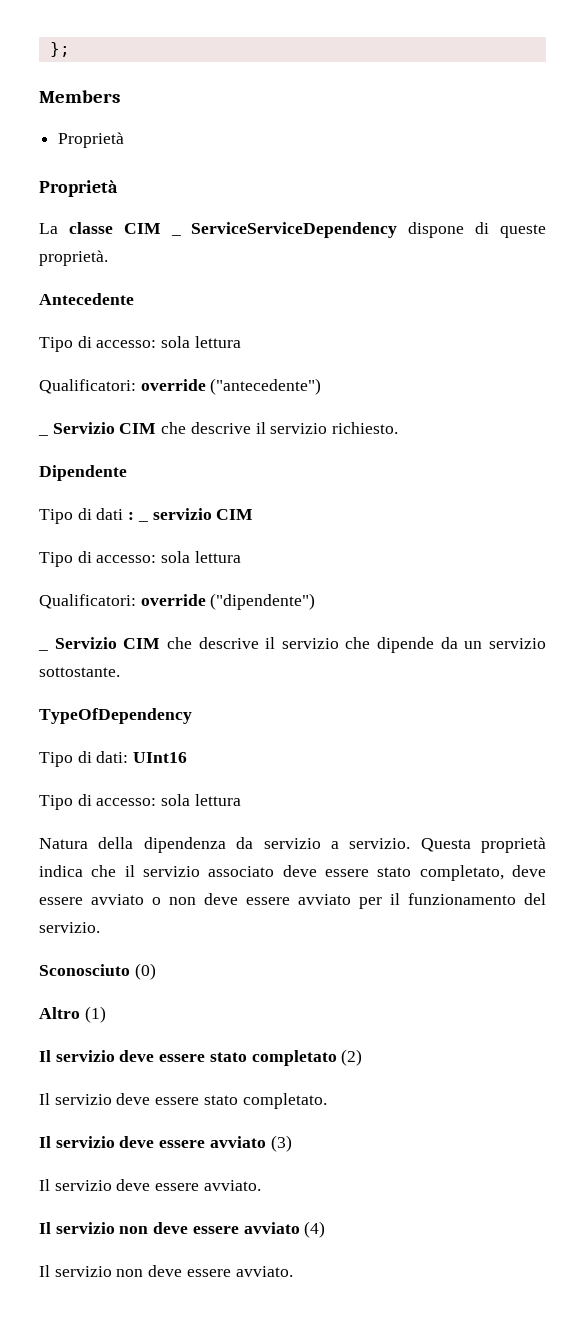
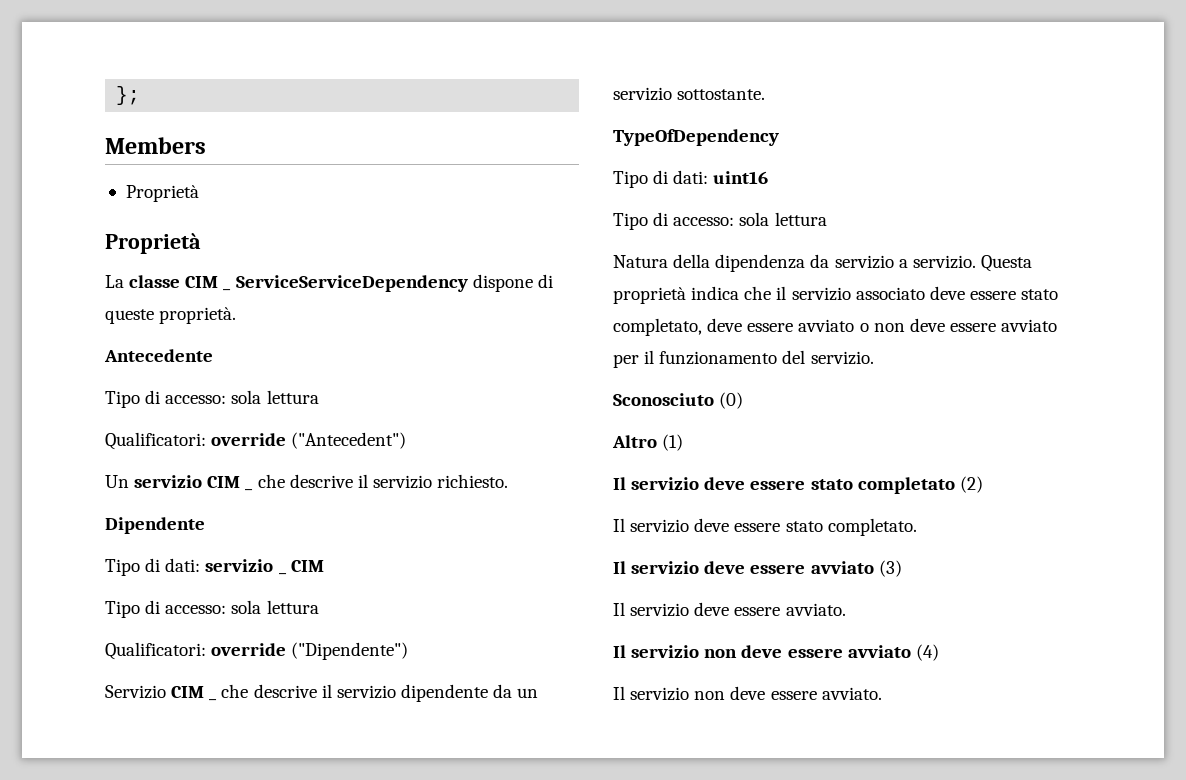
- Qualificatori: override ("antecedente")
- _ Servizio CIM che descrive il servizio richiesto.
+ Qualificatori: override ("Antecedent")
+ Un servizio CIM _ che descrive il servizio richiesto.
- Tipo di dati : _ servizio CIM
+ Tipo di dati: servizio _ CIM
- Qualificatori: override ("dipendente")
- _ Servizio CIM che descrive il servizio che dipende da un servizio sottostante.
+ Qualificatori: override ("Dipendente")
+ Servizio CIM _ che descrive il servizio dipendente da un servizio sottostante.
- Tipo di dati: UInt16
+ Tipo di dati: uint16

